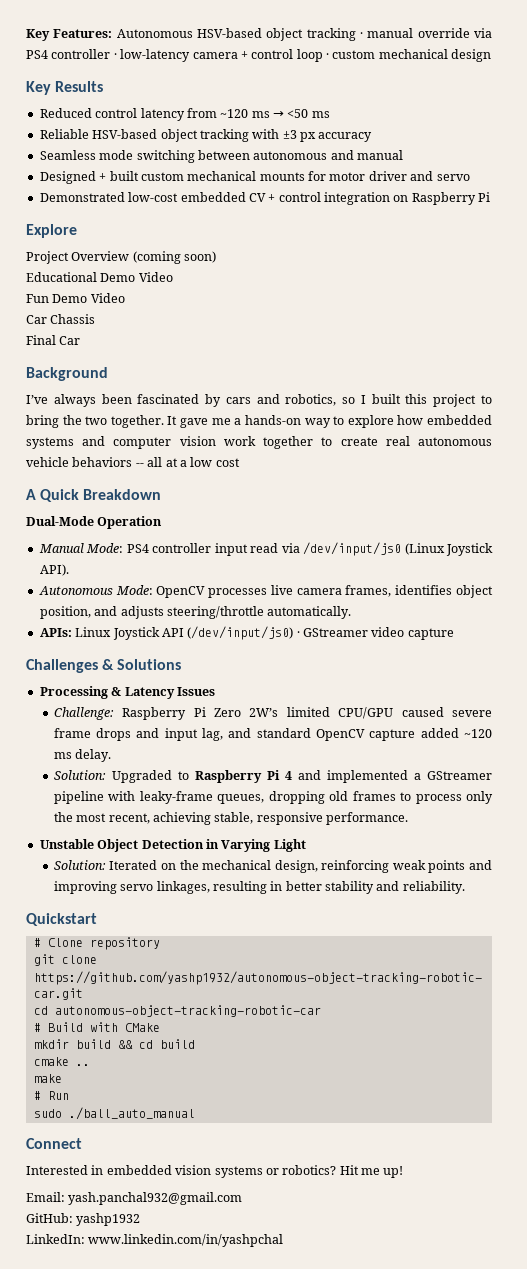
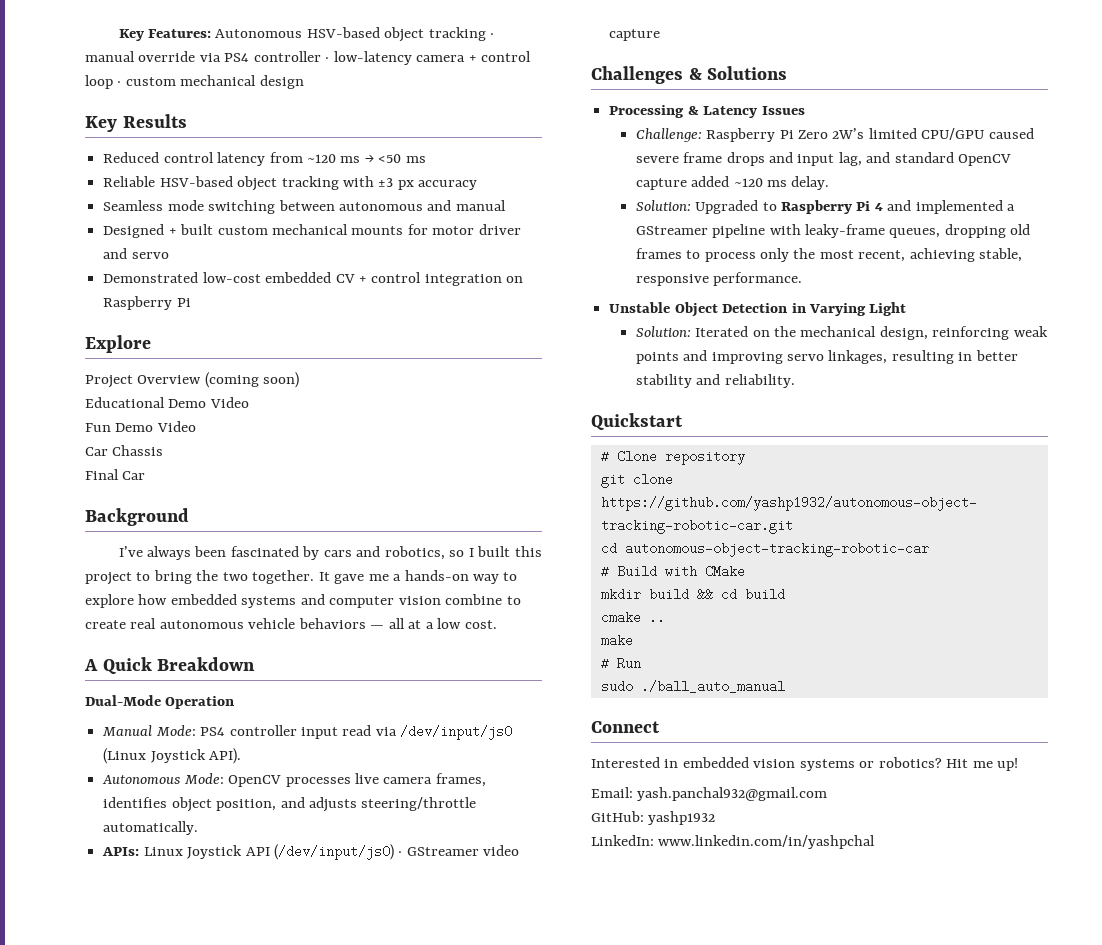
- It gave me a hands-on way to explore how embedded systems and computer vision work together to create real autonomous vehicle behaviors -- all at a low cost
+ It gave me a hands-on way to explore how embedded systems and computer vision combine to create real autonomous vehicle behaviors — all at a low cost.

